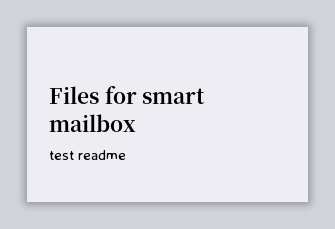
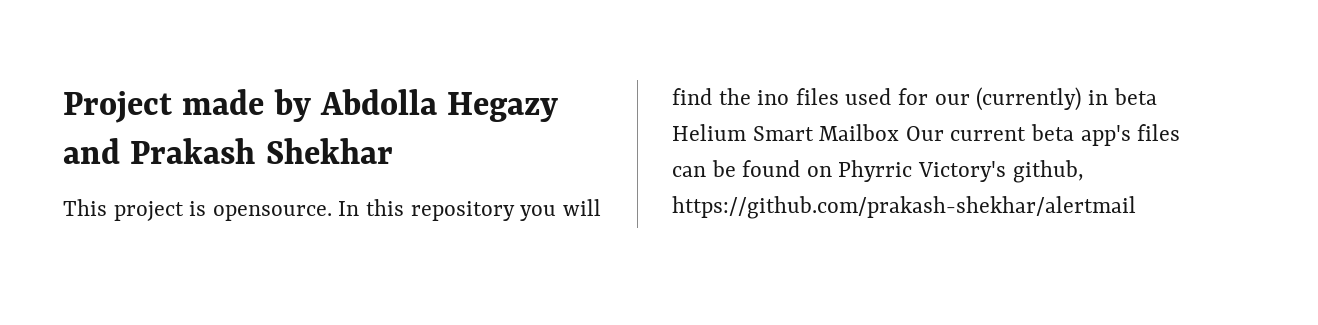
- Files for smart mailbox
- test readme
+ Project made by Abdolla Hegazy and Prakash Shekhar
+ This project is opensource. In this repository you will find the ino files used for our (currently) in beta Helium Smart Mailbox Our current beta app's files can be found on Phyrric Victory's github, https://github.com/prakash-shekhar/alertmail

